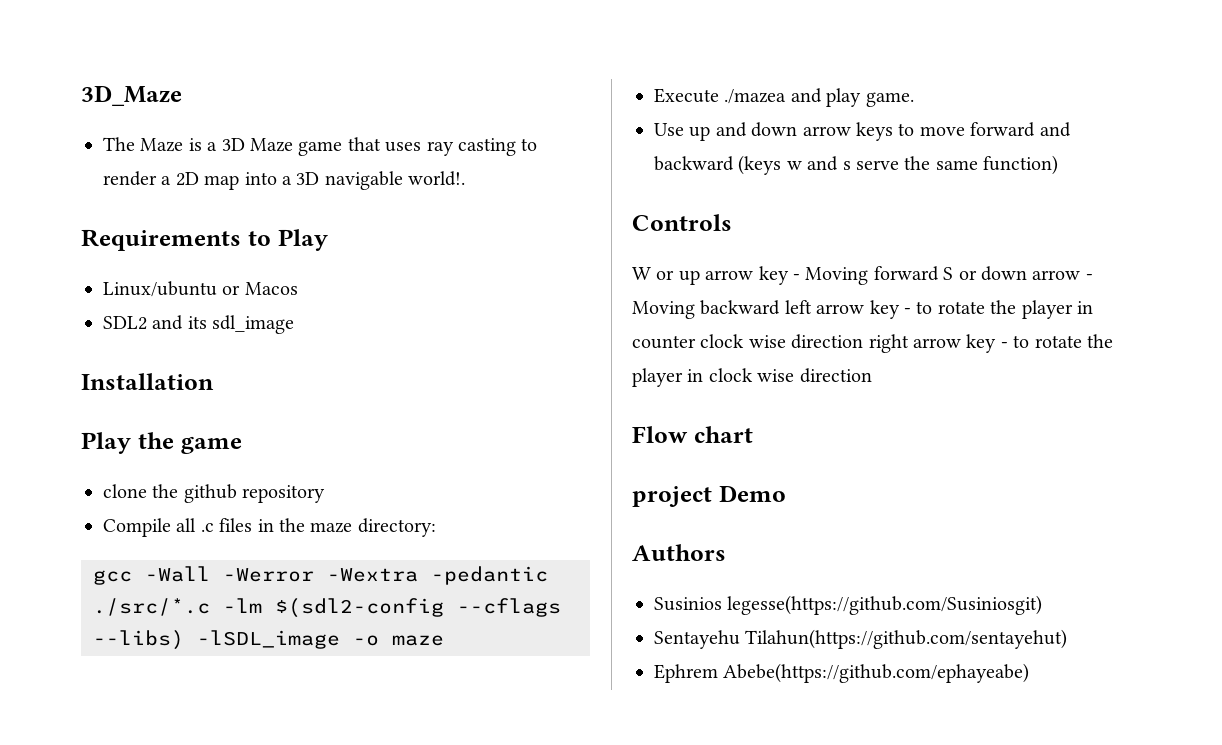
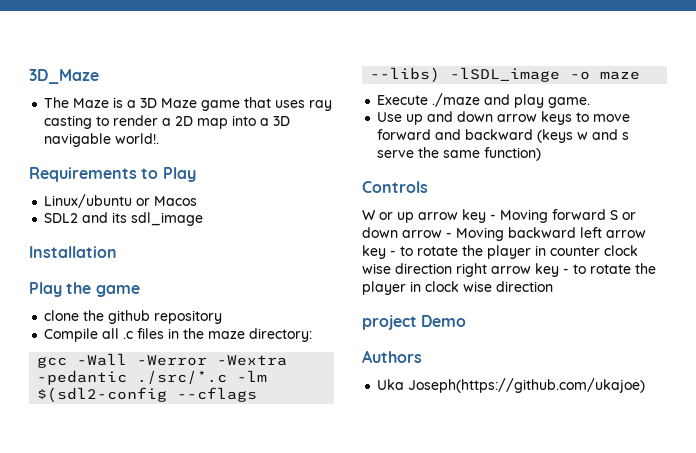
- Execute ./mazea and play game.
+ Execute ./maze and play game.
- Flow chart
- Susinios legesse(https://github.com/Susiniosgit)
- Sentayehu Tilahun(https://github.com/sentayehut)
- Ephrem Abebe(https://github.com/ephayeabe)
+ Uka Joseph(https://github.com/ukajoe)

